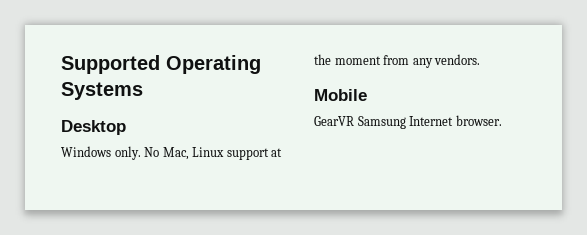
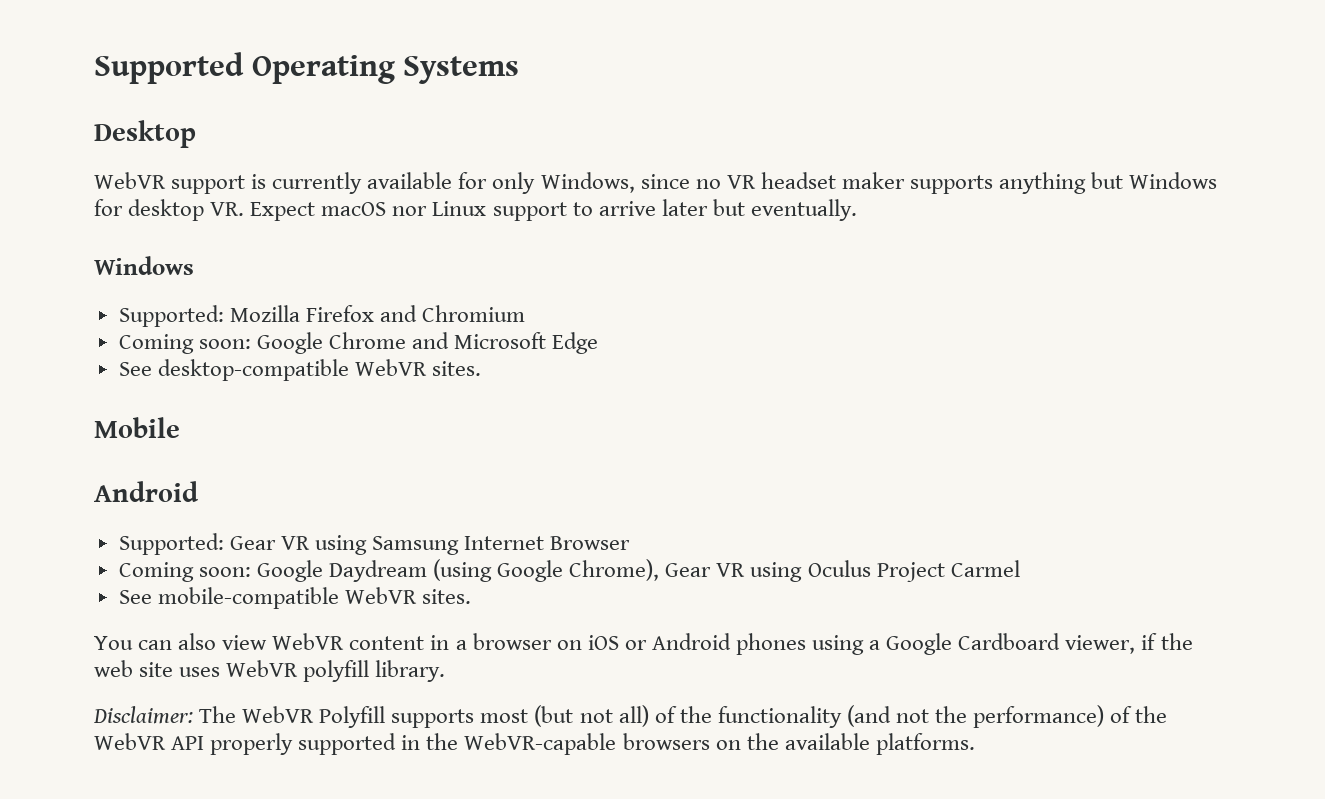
- Windows only. No Mac, Linux support at the moment from any vendors.
+ WebVR support is currently available for only Windows, since no VR headset maker supports anything but Windows for desktop VR. Expect macOS nor Linux support to arrive later but eventually.
+ Windows
+ Supported: Mozilla Firefox and Chromium
+ Coming soon: Google Chrome and Microsoft Edge
+ See desktop-compatible WebVR sites.
  Mobile
- GearVR Samsung Internet browser.
+ Android
+ Supported: Gear VR using Samsung Internet Browser
+ Coming soon: Google Daydream (using Google Chrome), Gear VR using Oculus Project Carmel
+ See mobile-compatible WebVR sites.
+ You can also view WebVR content in a browser on iOS or Android phones using a Google Cardboard viewer, if the web site uses WebVR polyfill library.
+ Disclaimer: The WebVR Polyfill supports most (but not all) of the functionality (and not the performance) of the WebVR API properly supported in the WebVR-capable browsers on the available platforms.

